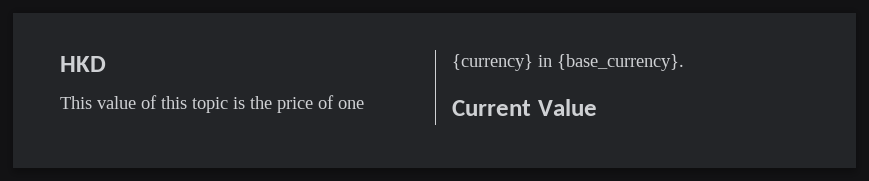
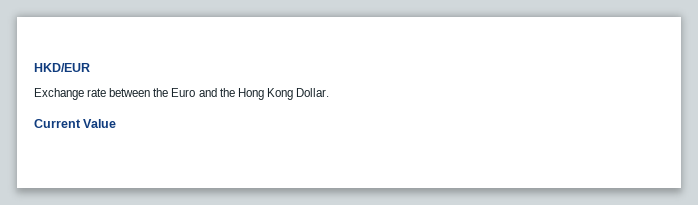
- HKD
- This value of this topic is the price of one {currency} in {base_currency}.
+ HKD/EUR
+ Exchange rate between the Euro and the Hong Kong Dollar.

